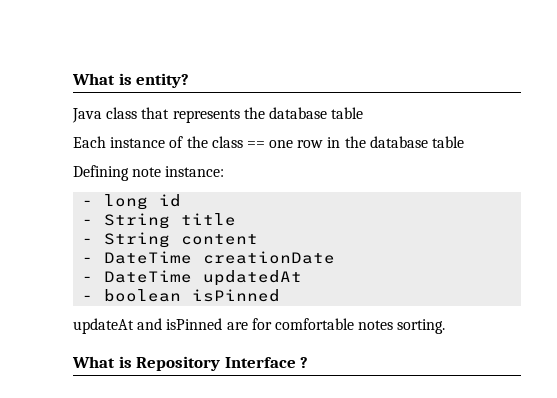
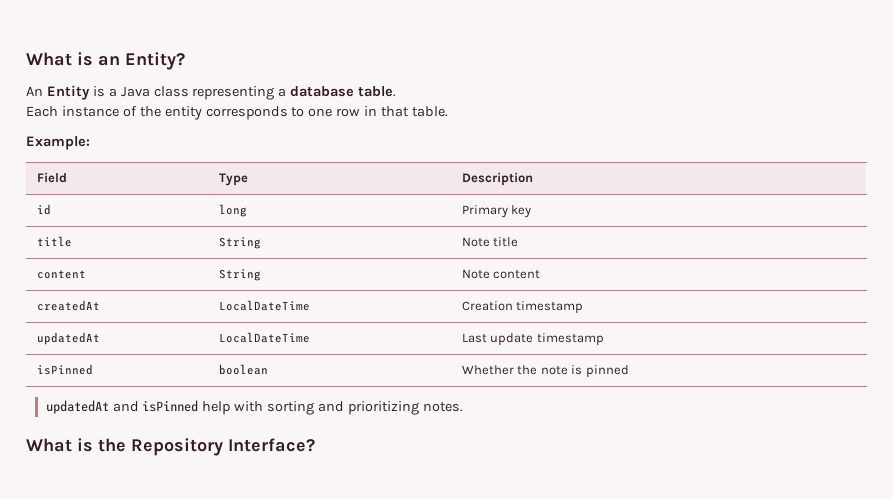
- What is entity?
- Java class that represents the database table
- Each instance of the class == one row in the database table
- Defining note instance:
- - long id
- - String title
- - String content
- - DateTime creationDate
- - DateTime updatedAt
- - boolean isPinned
- updateAt and isPinned are for comfortable notes sorting.
- What is Repository Interface ?
+ What is an Entity?
+ An Entity is a Java class representing a database table.
+ Each instance of the entity corresponds to one row in that table.
+ Example:
+ Field | Type | Description
+ id | long | Primary key
+ title | String | Note title
+ content | String | Note content
+ createdAt | LocalDateTime | Creation timestamp
+ updatedAt | LocalDateTime | Last update timestamp
+ isPinned | boolean | Whether the note is pinned
+ updatedAt and isPinned help with sorting and prioritizing notes.
+ What is the Repository Interface?

